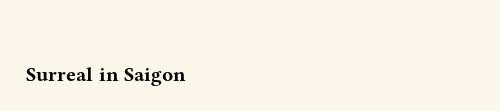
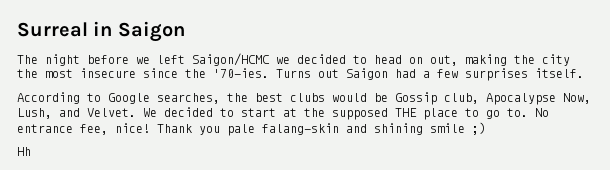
+ The night before we left Saigon/HCMC we decided to head on out, making the city the most insecure since the '70-ies. Turns out Saigon had a few surprises itself.
+ According to Google searches, the best clubs would be Gossip club, Apocalypse Now, Lush, and Velvet. We decided to start at the supposed THE place to go to. No entrance fee, nice! Thank you pale falang-skin and shining smile ;)
+ Hh

